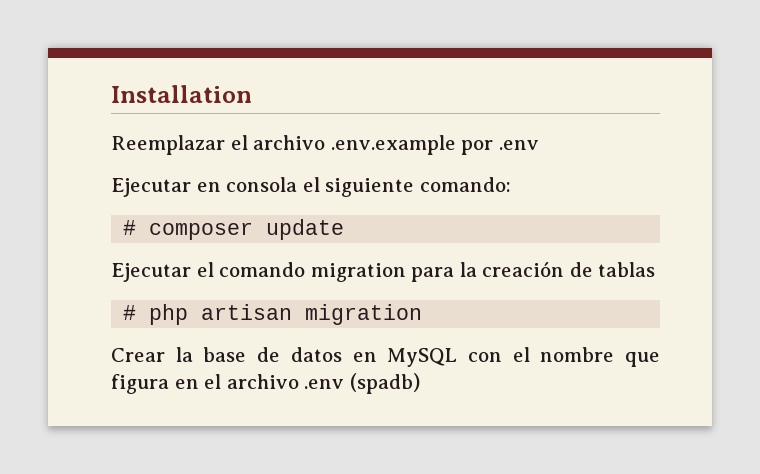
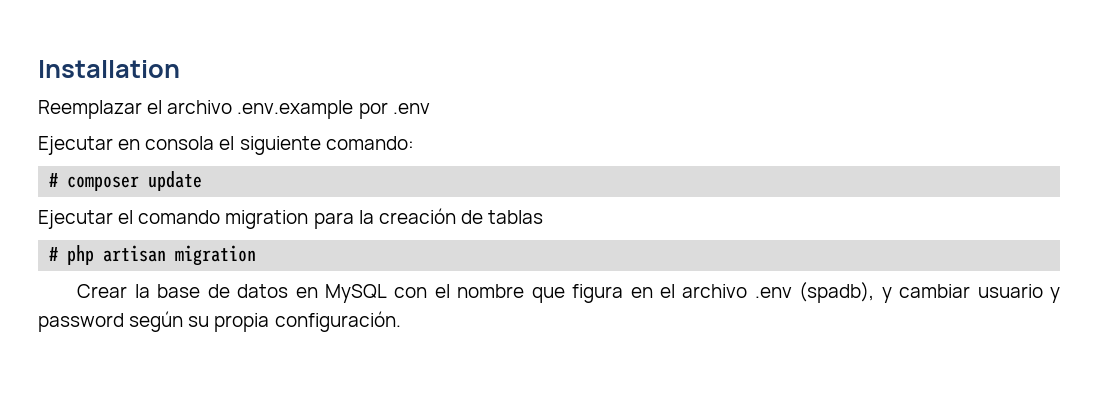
- Crear la base de datos en MySQL con el nombre que figura en el archivo .env (spadb)
+ Crear la base de datos en MySQL con el nombre que figura en el archivo .env (spadb), y cambiar usuario y password según su propia configuración.

